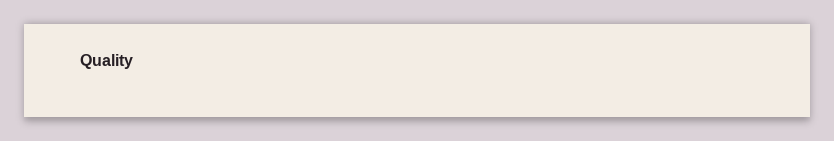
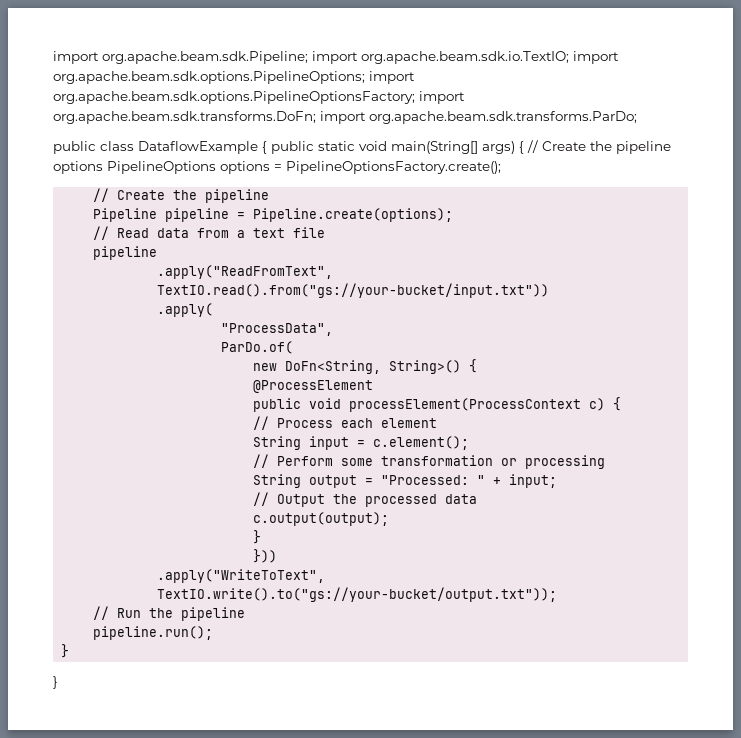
- Quality
+ import org.apache.beam.sdk.Pipeline; import org.apache.beam.sdk.io.TextIO; import org.apache.beam.sdk.options.PipelineOptions; import org.apache.beam.sdk.options.PipelineOptionsFactory; import org.apache.beam.sdk.transforms.DoFn; import org.apache.beam.sdk.transforms.ParDo;
+ public class DataflowExample { public static void main(String[] args) { // Create the pipeline options PipelineOptions options = PipelineOptionsFactory.create();
+ // Create the pipeline
+ Pipeline pipeline = Pipeline.create(options);
+ // Read data from a text file
+ pipeline
+ .apply("ReadFromText", TextIO.read().from("gs://your-bucket/input.txt"))
+ .apply(
+ "ProcessData",
+ ParDo.of(
+ new DoFn<String, String>() {
+ @ProcessElement
+ public void processElement(ProcessContext c) {
+ // Process each element
+ String input = c.element();
+ // Perform some transformation or processing
+ String output = "Processed: " + input;
+ // Output the processed data
+ c.output(output);
+ }
+ }))
+ .apply("WriteToText", TextIO.write().to("gs://your-bucket/output.txt"));
+ // Run the pipeline
+ pipeline.run();
+ }
+ }

